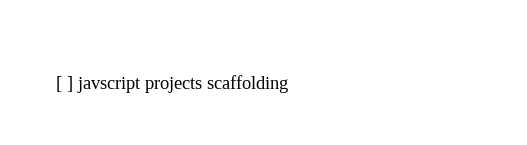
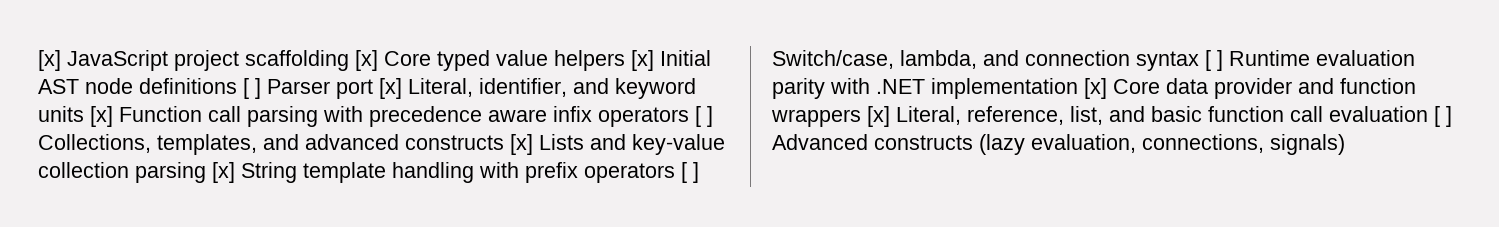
- [ ] javscript projects scaffolding
+ [x] JavaScript project scaffolding [x] Core typed value helpers [x] Initial AST node definitions [ ] Parser port [x] Literal, identifier, and keyword units [x] Function call parsing with precedence aware infix operators [ ] Collections, templates, and advanced constructs [x] Lists and key-value collection parsing [x] String template handling with prefix operators [ ] Switch/case, lambda, and connection syntax [ ] Runtime evaluation parity with .NET implementation [x] Core data provider and function wrappers [x] Literal, reference, list, and basic function call evaluation [ ] Advanced constructs (lazy evaluation, connections, signals)

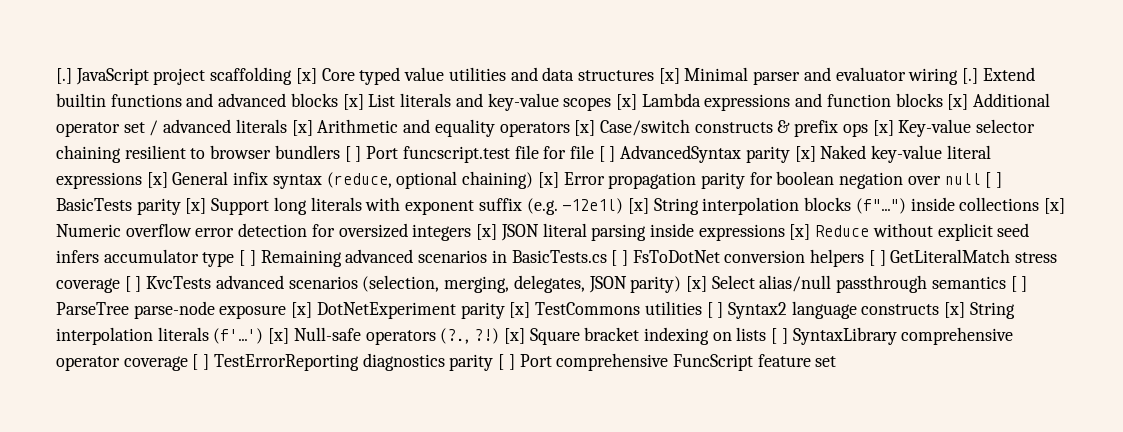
- [x] JavaScript project scaffolding [x] Core typed value helpers [x] Initial AST node definitions [ ] Parser port [x] Literal, identifier, and keyword units [x] Function call parsing with precedence aware infix operators [ ] Collections, templates, and advanced constructs [x] Lists and key-value collection parsing [x] String template handling with prefix operators [ ] Switch/case, lambda, and connection syntax [ ] Runtime evaluation parity with .NET implementation [x] Core data provider and function wrappers [x] Literal, reference, list, and basic function call evaluation [ ] Advanced constructs (lazy evaluation, connections, signals)
+ [.] JavaScript project scaffolding [x] Core typed value utilities and data structures [x] Minimal parser and evaluator wiring [.] Extend builtin functions and advanced blocks [x] List literals and key-value scopes [x] Lambda expressions and function blocks [x] Additional operator set / advanced literals [x] Arithmetic and equality operators [x] Case/switch constructs & prefix ops [x] Key-value selector chaining resilient to browser bundlers [ ] Port funcscript.test file for file [ ] AdvancedSyntax parity [x] Naked key-value literal expressions [x] General infix syntax (reduce, optional chaining) [x] Error propagation parity for boolean negation over null [ ] BasicTests parity [x] Support long literals with exponent suffix (e.g. -12e1l) [x] String interpolation blocks (f"…") inside collections [x] Numeric overflow error detection for oversized integers [x] JSON literal parsing inside expressions [x] Reduce without explicit seed infers accumulator type [ ] Remaining advanced scenarios in BasicTests.cs [ ] FsToDotNet conversion helpers [ ] GetLiteralMatch stress coverage [ ] KvcTests advanced scenarios (selection, merging, delegates, JSON parity) [x] Select alias/null passthrough semantics [ ] ParseTree parse-node exposure [x] DotNetExperiment parity [x] TestCommons utilities [ ] Syntax2 language constructs [x] String interpolation literals (f'…') [x] Null-safe operators (?., ?!) [x] Square bracket indexing on lists [ ] SyntaxLibrary comprehensive operator coverage [ ] TestErrorReporting diagnostics parity [ ] Port comprehensive FuncScript feature set

